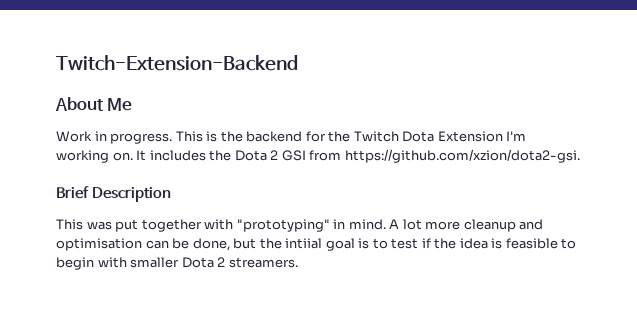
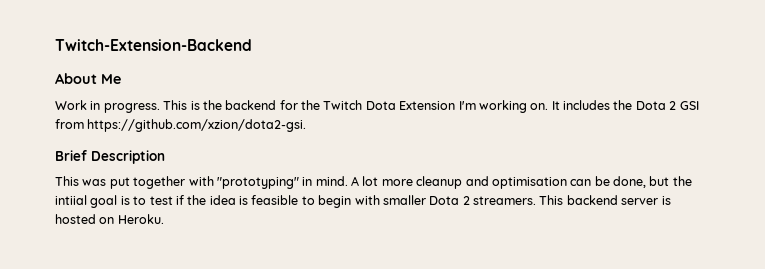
+ This backend server is hosted on Heroku.

